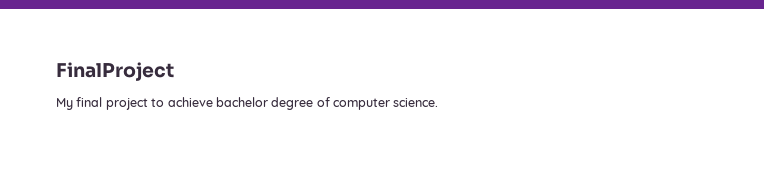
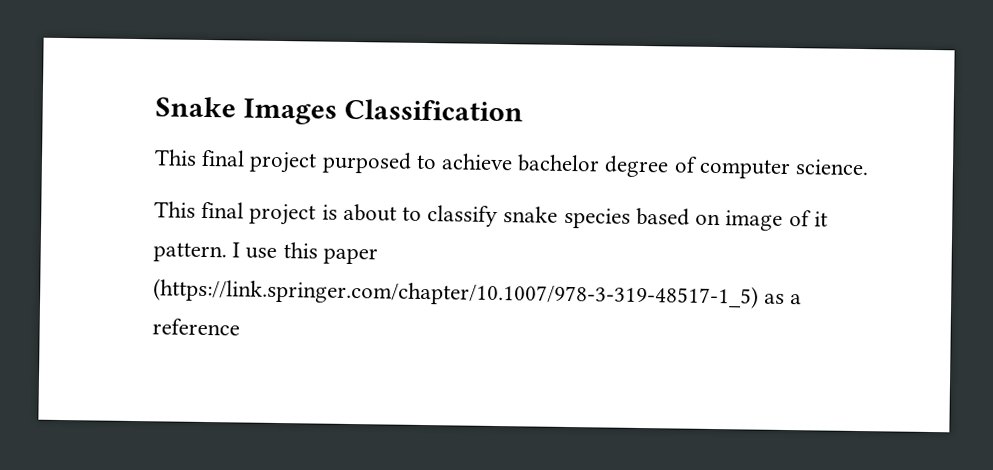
- FinalProject
- My final project to achieve bachelor degree of computer science.
+ Snake Images Classification
+ This final project purposed to achieve bachelor degree of computer science.
+ This final project is about to classify snake species based on image of it pattern. I use this paper (https://link.springer.com/chapter/10.1007/978-3-319-48517-1_5) as a reference

